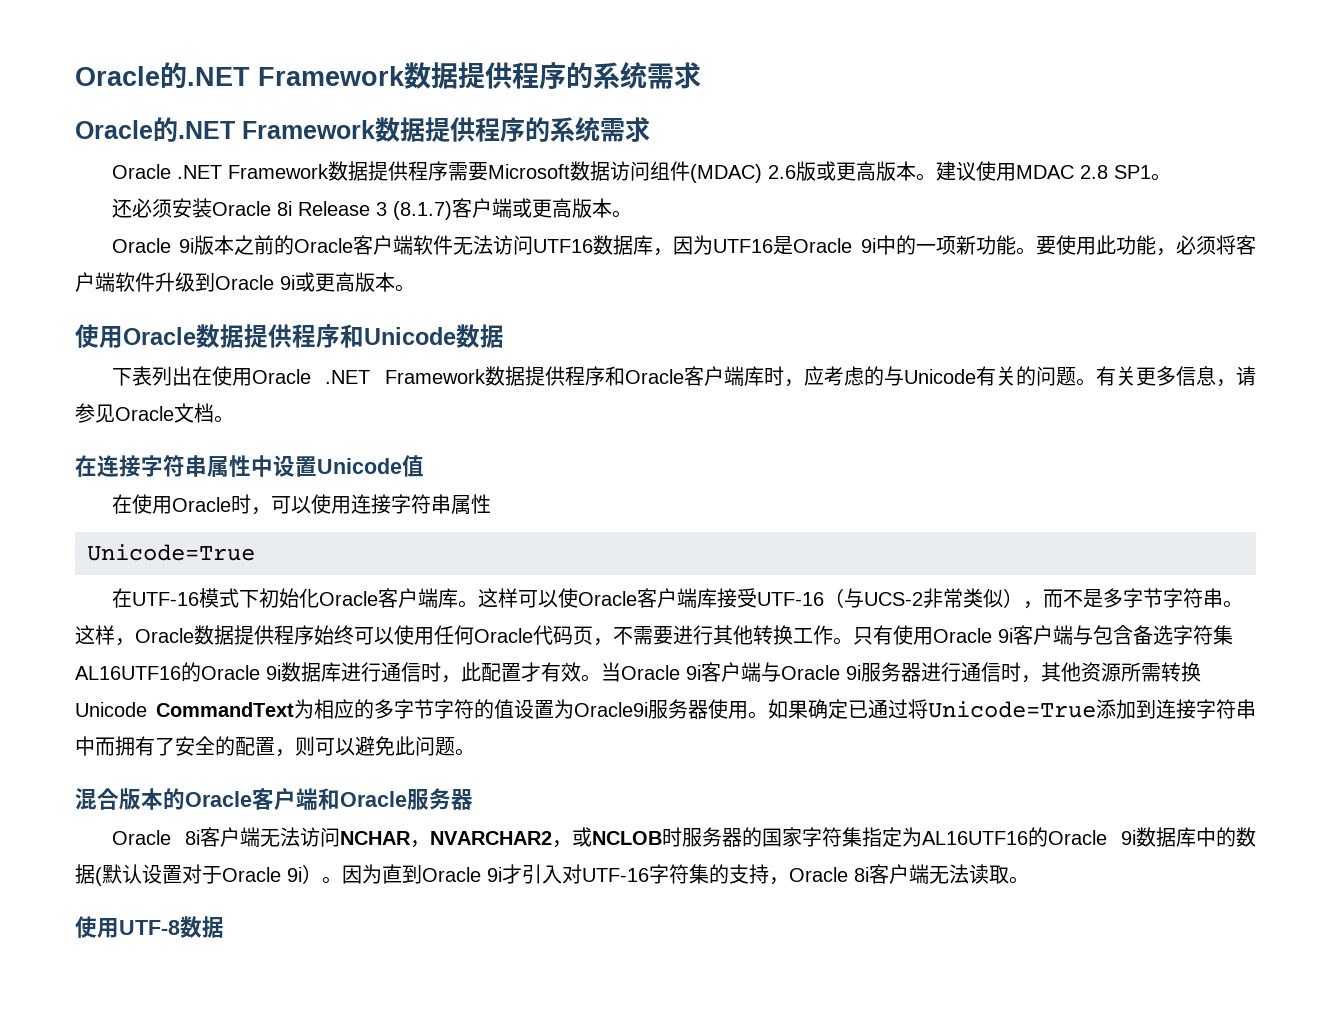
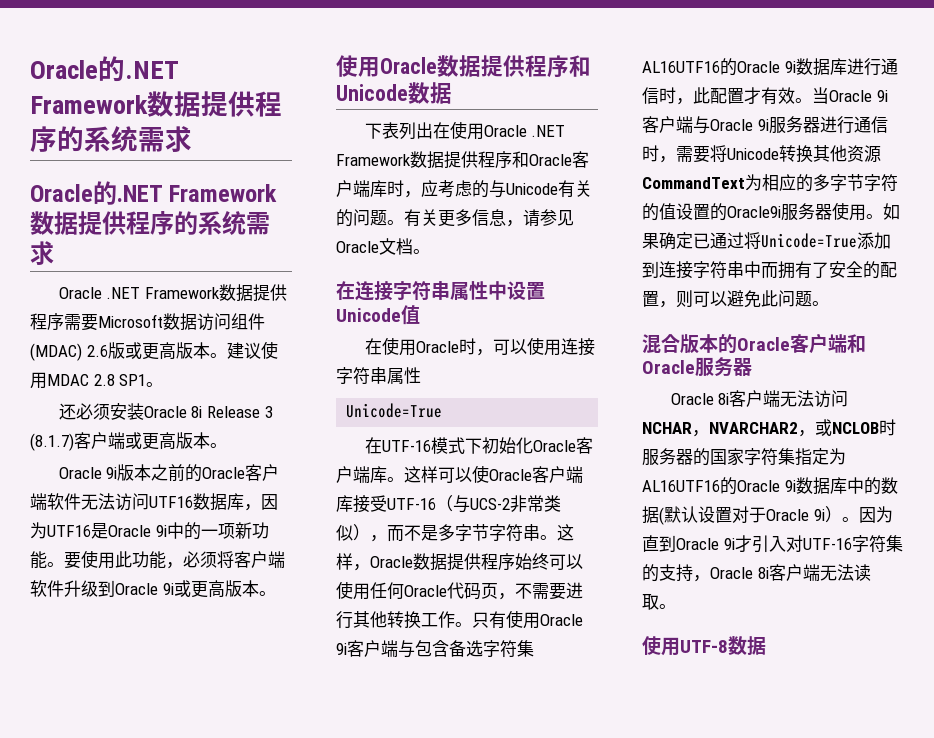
- 当Oracle 9i客户端与Oracle 9i服务器进行通信时，其他资源所需转换Unicode CommandText为相应的多字节字符的值设置为Oracle9i服务器使用。
+ 当Oracle 9i客户端与Oracle 9i服务器进行通信时，需要将Unicode转换其他资源CommandText为相应的多字节字符的值设置的Oracle9i服务器使用。

